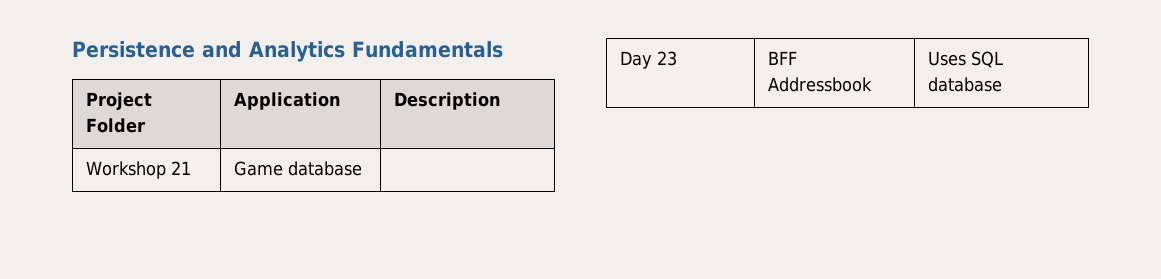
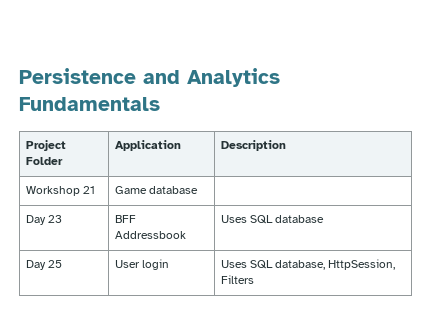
+ Day 25 | User login | Uses SQL database, HttpSession, Filters

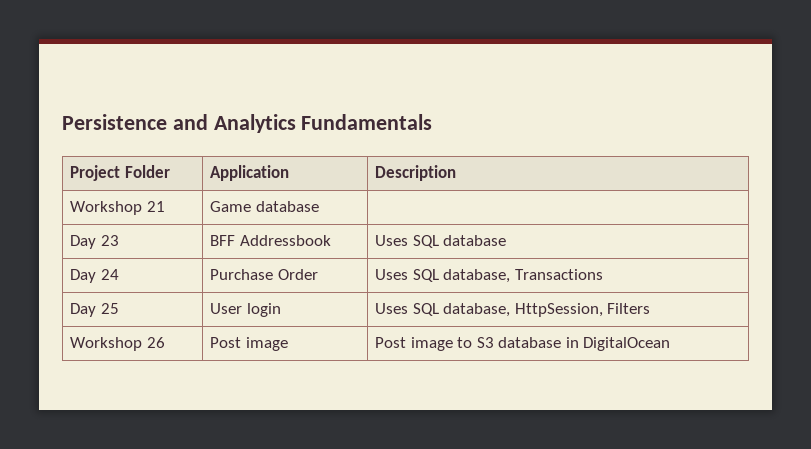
+ Day 24 | Purchase Order | Uses SQL database, Transactions
+ Workshop 26 | Post image | Post image to S3 database in DigitalOcean

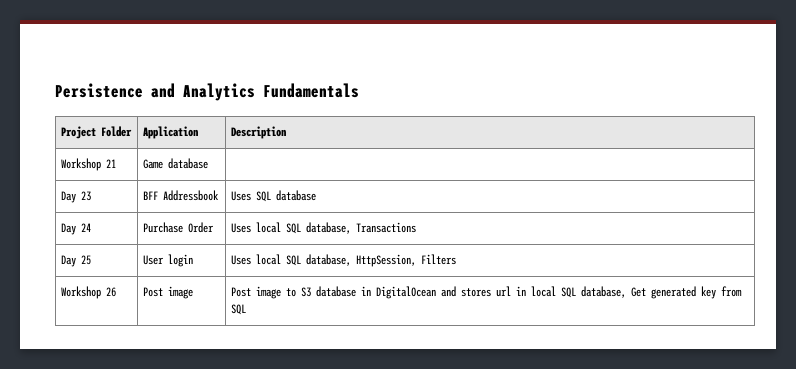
- Day 24 | Purchase Order | Uses SQL database, Transactions
+ Day 24 | Purchase Order | Uses local SQL database, Transactions
- Day 25 | User login | Uses SQL database, HttpSession, Filters
+ Day 25 | User login | Uses local SQL database, HttpSession, Filters
- Workshop 26 | Post image | Post image to S3 database in DigitalOcean
+ Workshop 26 | Post image | Post image to S3 database in DigitalOcean and stores url in local SQL database, Get generated key from SQL

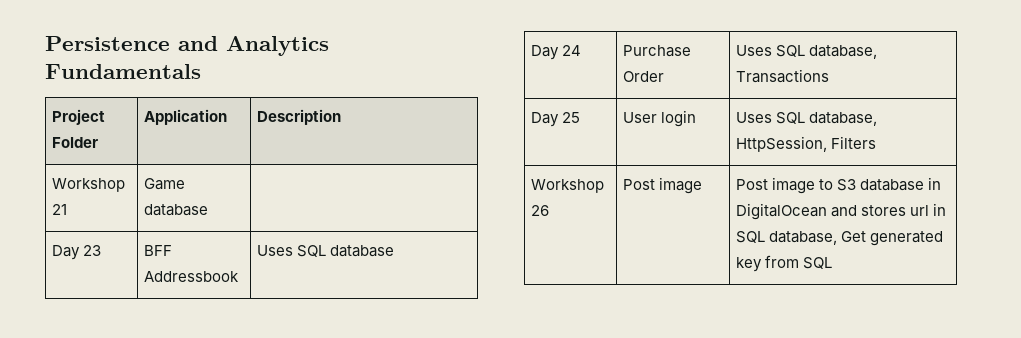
- Day 24 | Purchase Order | Uses local SQL database, Transactions
+ Day 24 | Purchase Order | Uses SQL database, Transactions
- Day 25 | User login | Uses local SQL database, HttpSession, Filters
+ Day 25 | User login | Uses SQL database, HttpSession, Filters
- Workshop 26 | Post image | Post image to S3 database in DigitalOcean and stores url in local SQL database, Get generated key from SQL
+ Workshop 26 | Post image | Post image to S3 database in DigitalOcean and stores url in SQL database, Get generated key from SQL

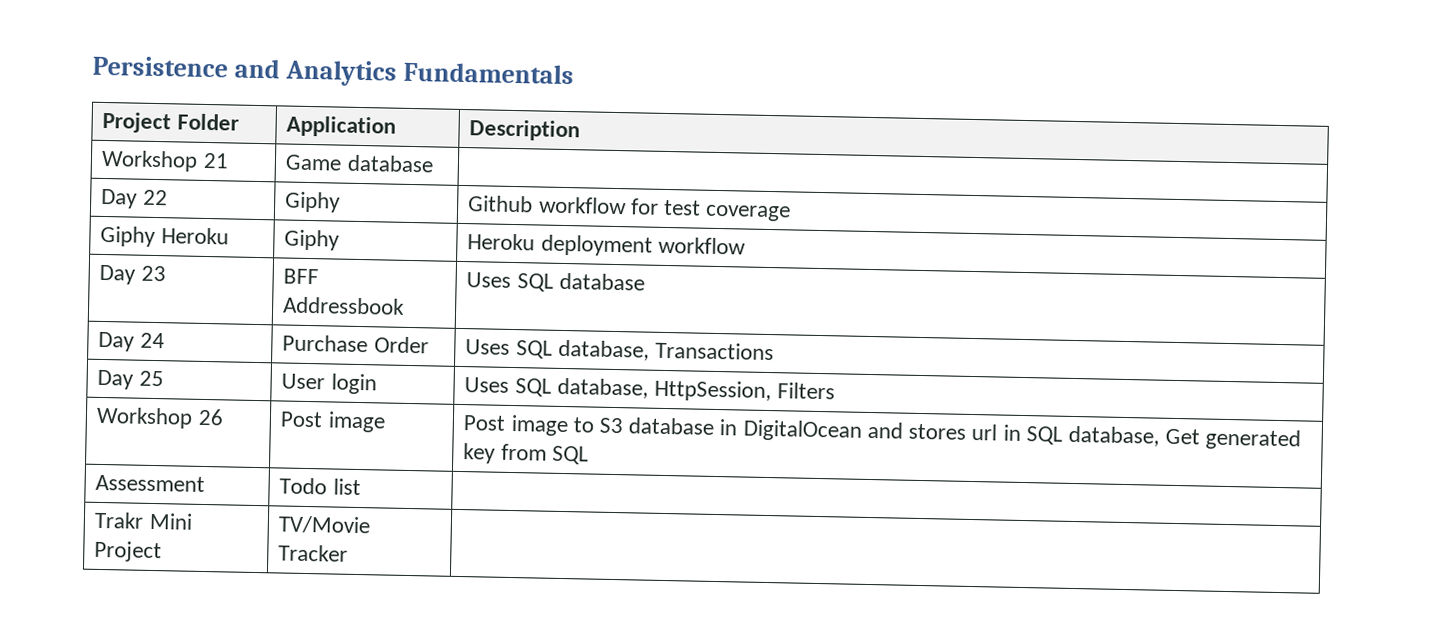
+ Day 22 | Giphy | Github workflow for test coverage
+ Giphy Heroku | Giphy | Heroku deployment workflow
+ Assessment | Todo list |
+ Trakr Mini Project | TV/Movie Tracker |

